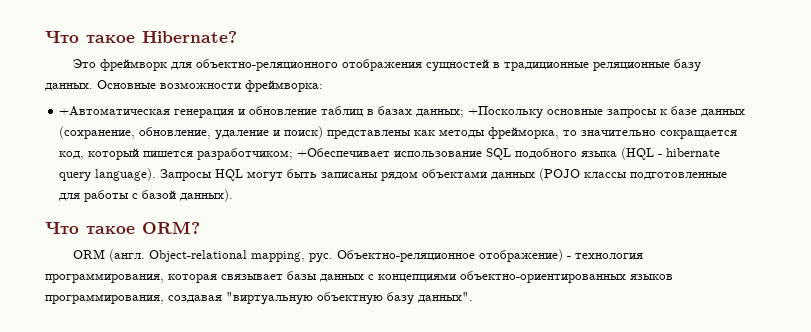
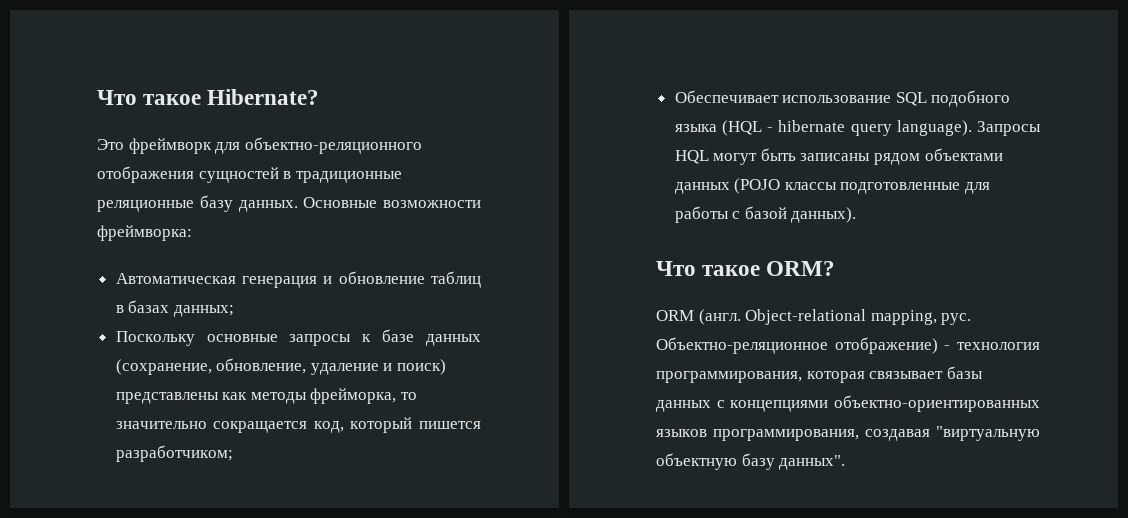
- +Автоматическая генерация и обновление таблиц в базах данных; +Поскольку основные запросы к базе данных (сохранение, обновление, удаление и поиск) представлены как методы фрейморка, то значительно сокращается код, который пишется разработчиком; +Обеспечивает использование SQL подобного языка (HQL - hibernate query language).
+ Автоматическая генерация и обновление таблиц в базах данных;
+ Поскольку основные запросы к базе данных (сохранение, обновление, удаление и поиск) представлены как методы фрейморка, то значительно сокращается код, который пишется разработчиком;
+ Обеспечивает использование SQL подобного языка (HQL - hibernate query language).

